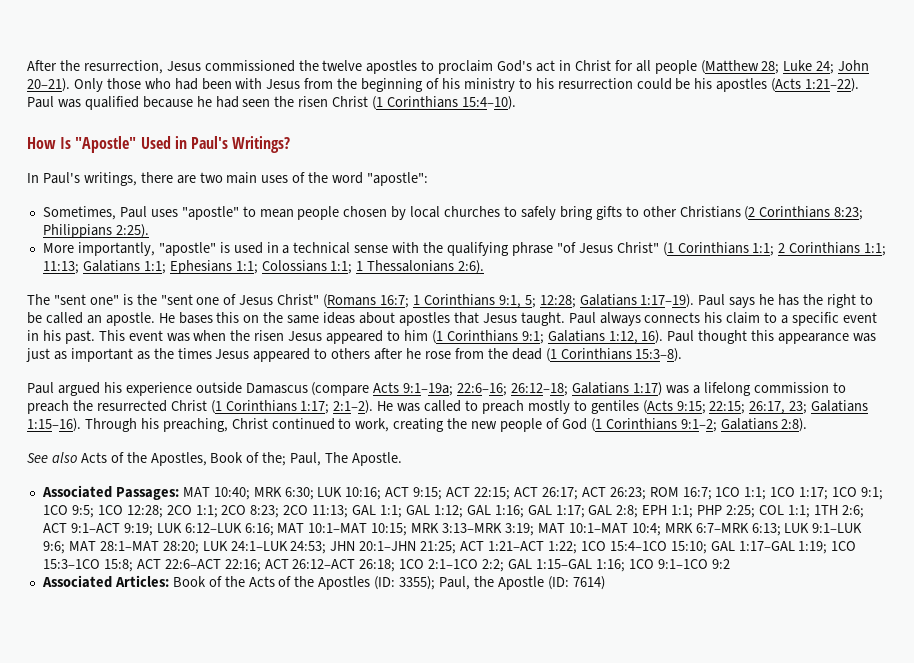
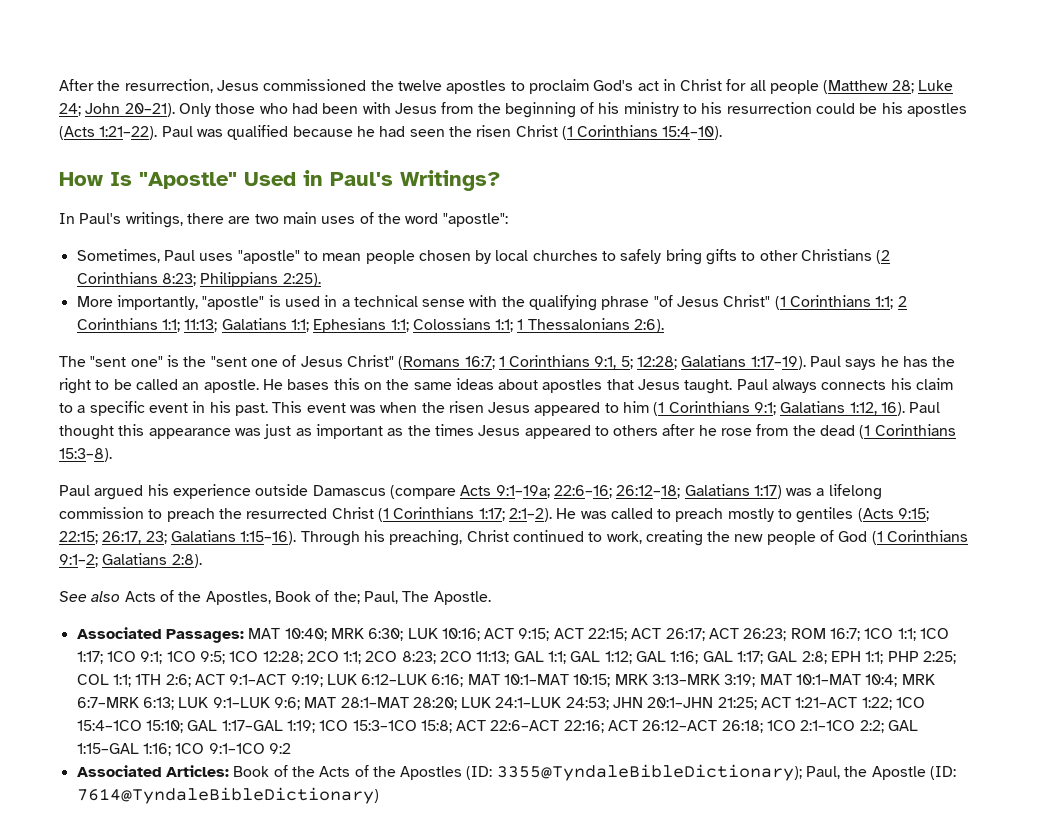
- Associated Articles: Book of the Acts of the Apostles (ID: 3355); Paul, the Apostle (ID: 7614)
+ Associated Articles: Book of the Acts of the Apostles (ID: 3355@TyndaleBibleDictionary); Paul, the Apostle (ID: 7614@TyndaleBibleDictionary)

